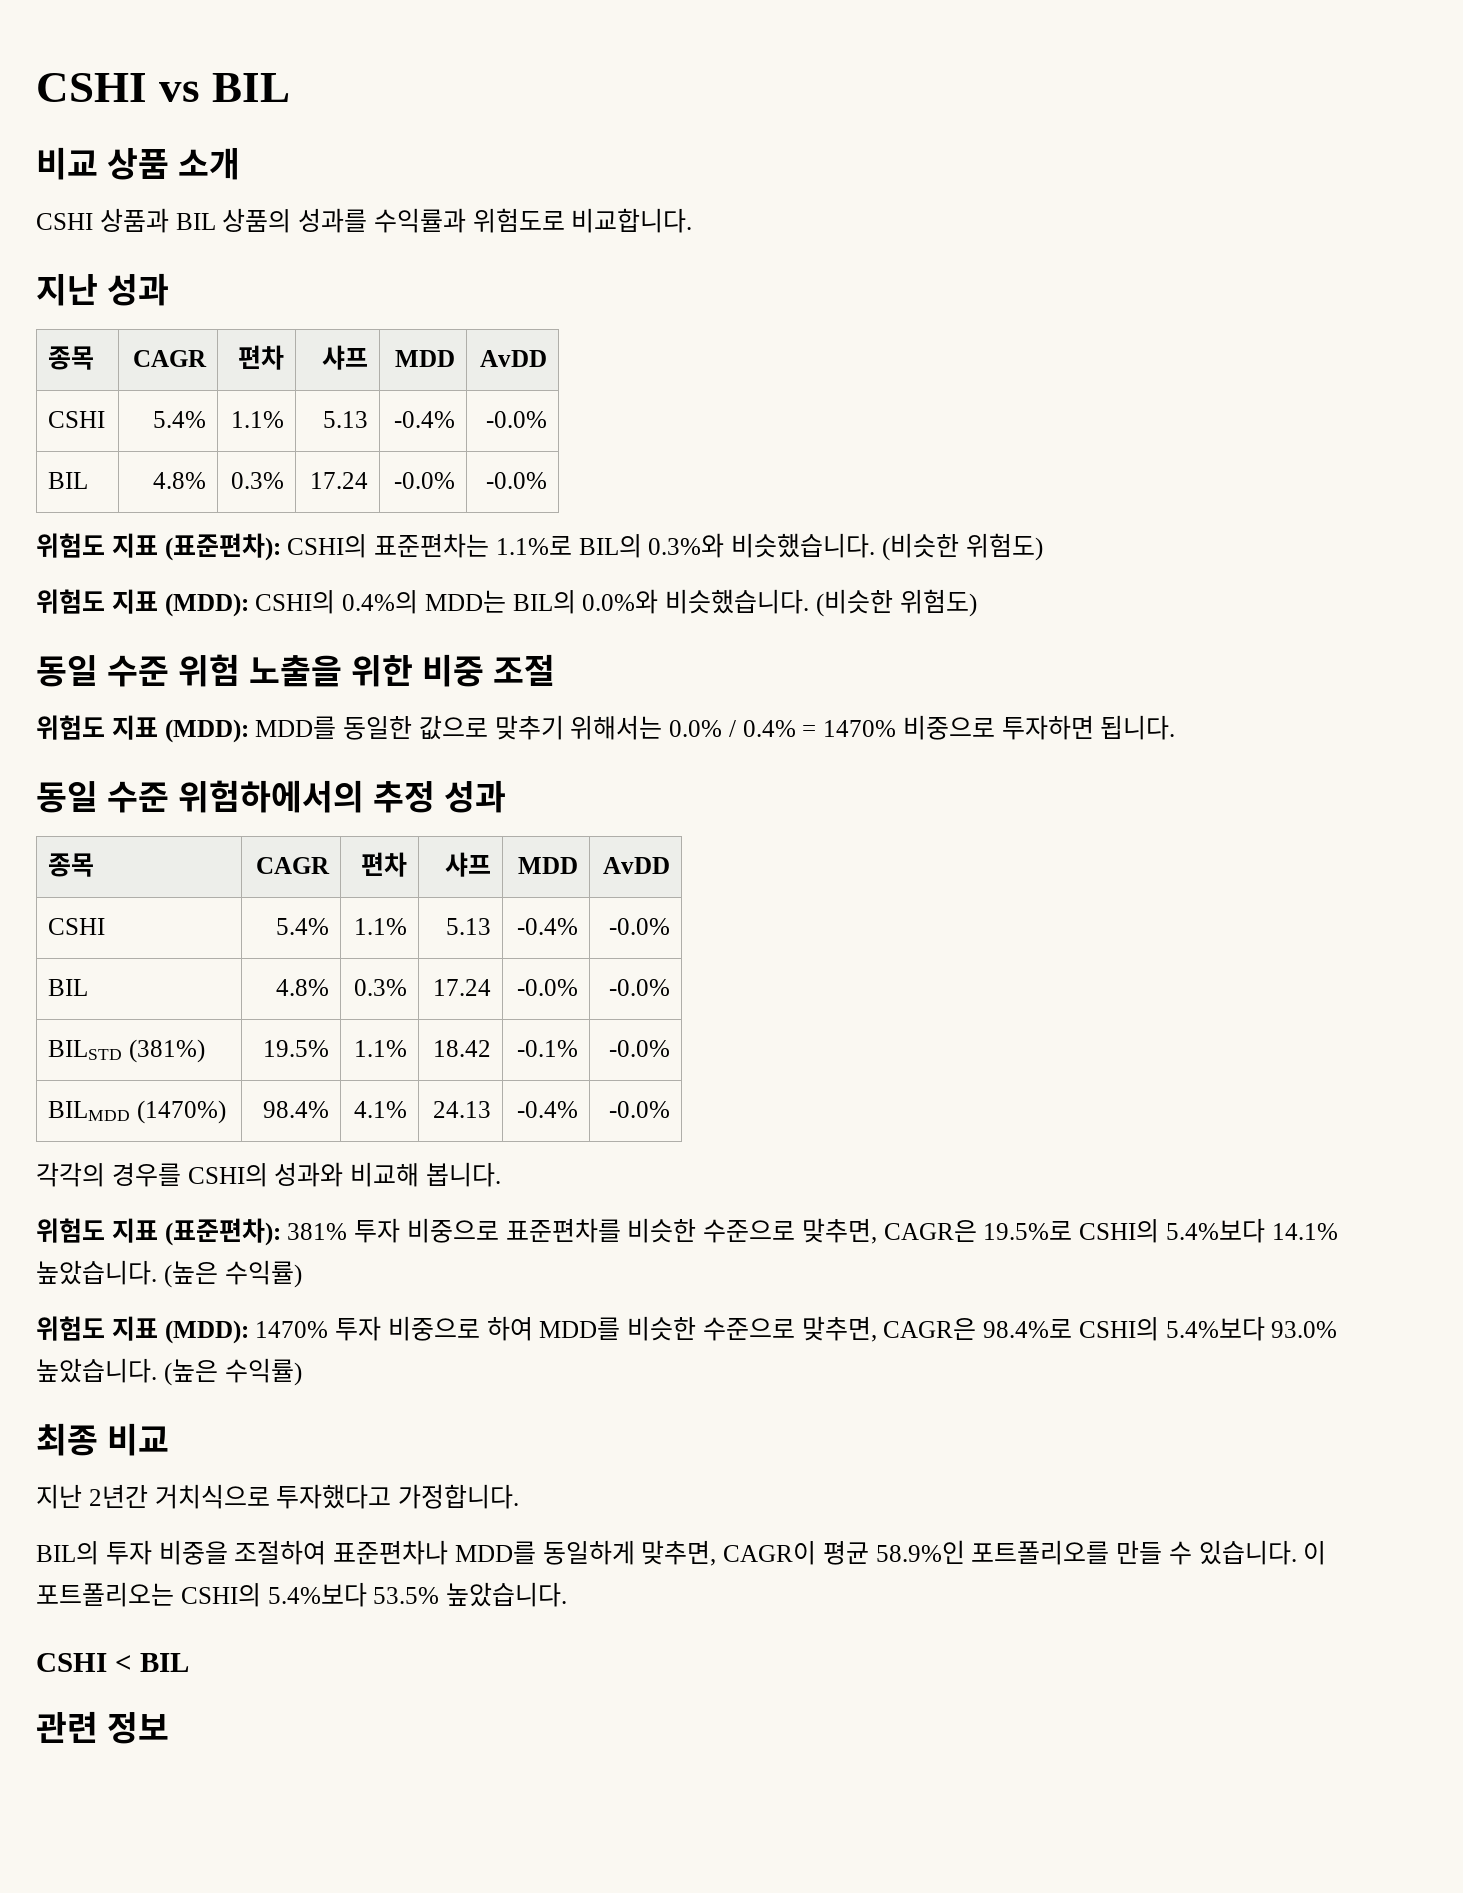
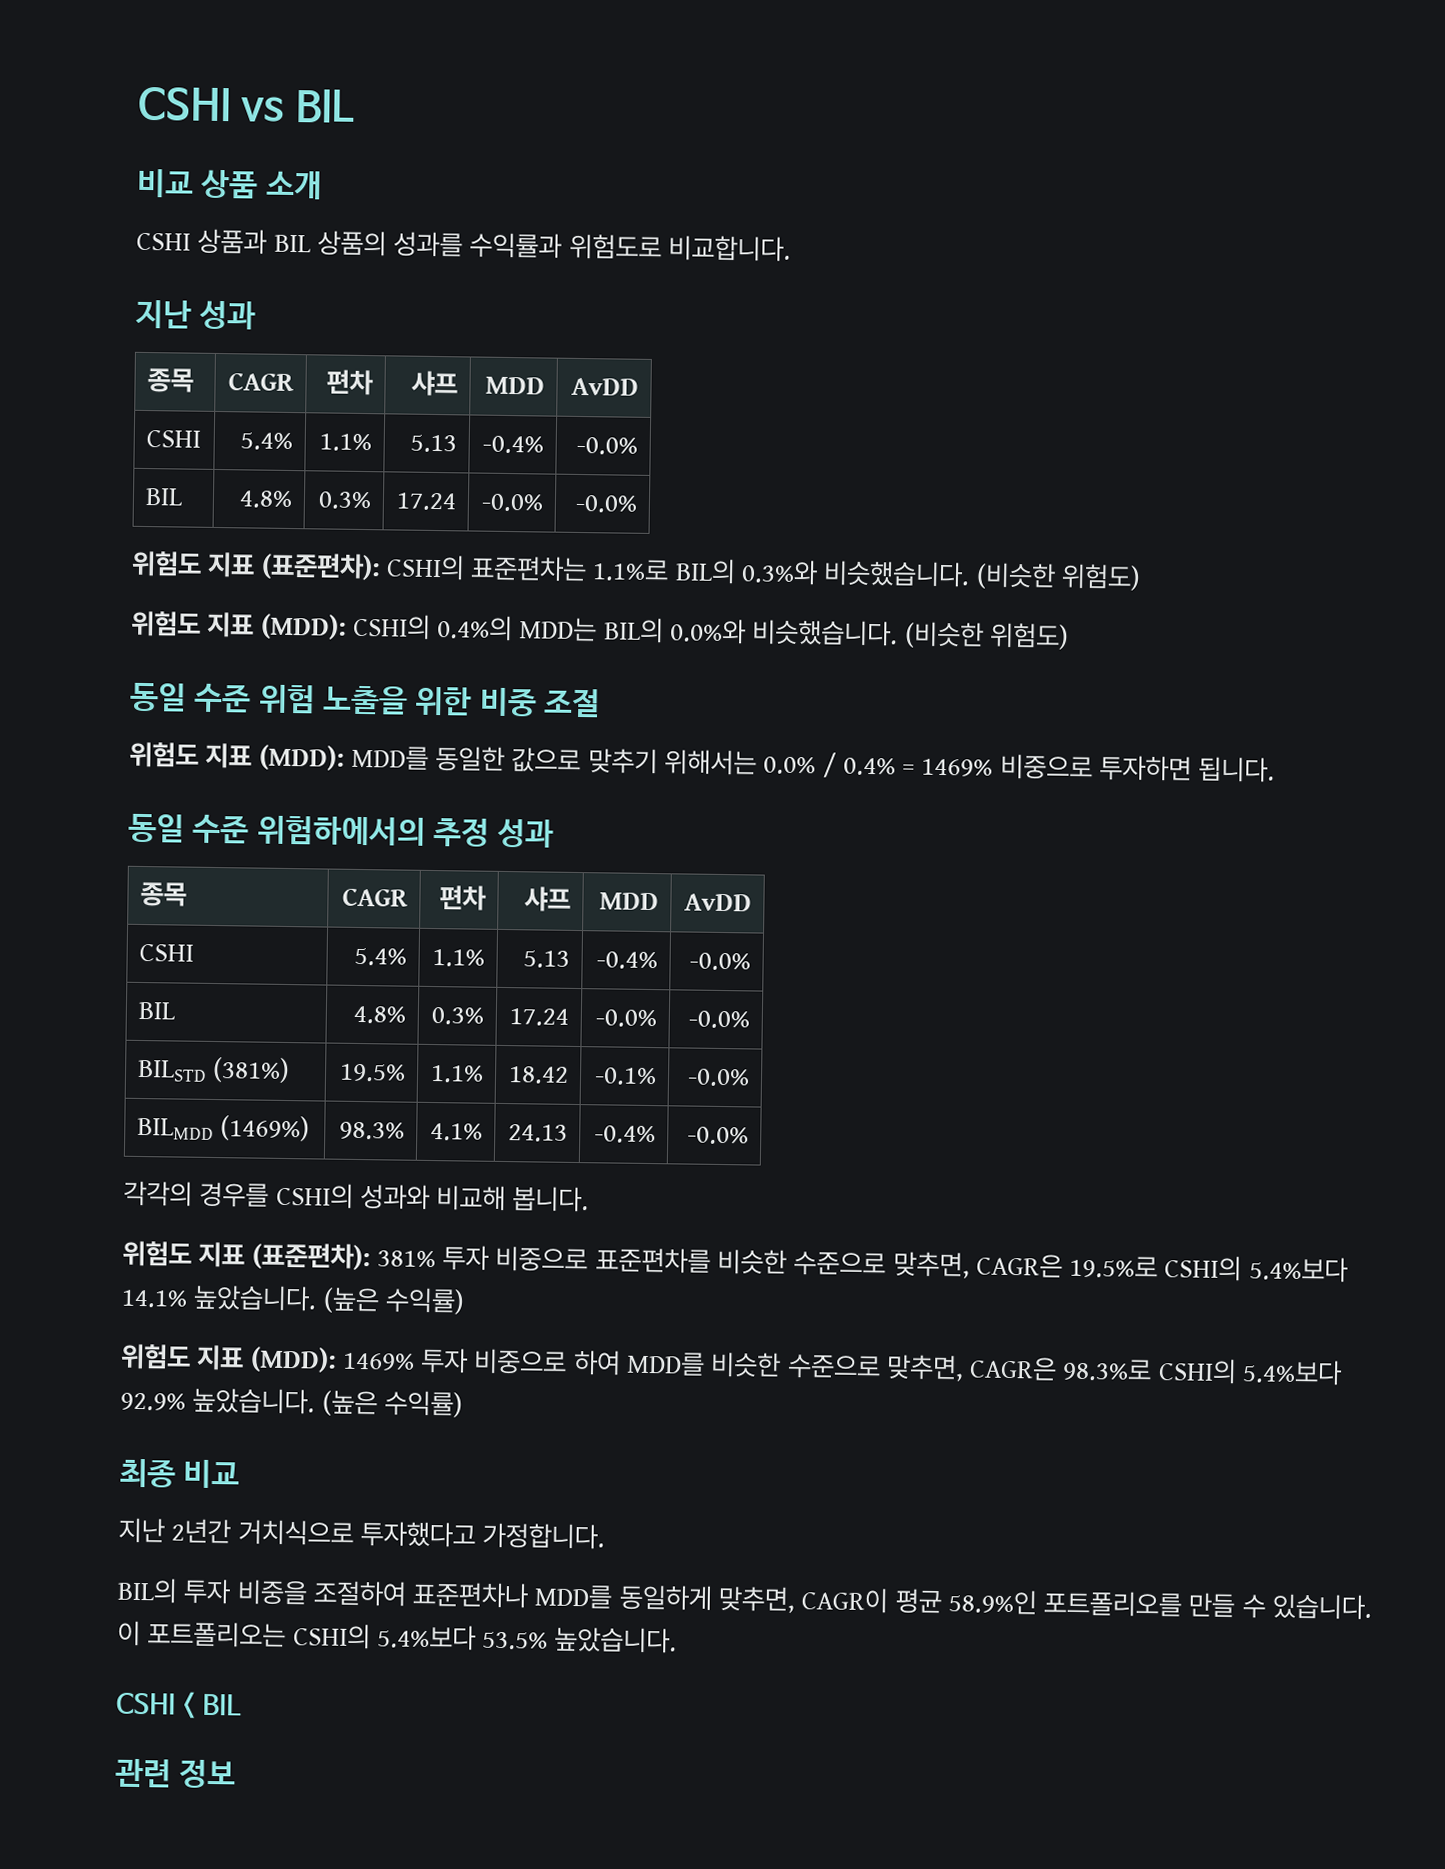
- 위험도 지표 (MDD): MDD를 동일한 값으로 맞추기 위해서는 0.0% / 0.4% = 1470% 비중으로 투자하면 됩니다.
+ 위험도 지표 (MDD): MDD를 동일한 값으로 맞추기 위해서는 0.0% / 0.4% = 1469% 비중으로 투자하면 됩니다.
- BILMDD (1470%) | 98.4% | 4.1% | 24.13 | -0.4% | -0.0%
+ BILMDD (1469%) | 98.3% | 4.1% | 24.13 | -0.4% | -0.0%
- 위험도 지표 (MDD): 1470% 투자 비중으로 하여 MDD를 비슷한 수준으로 맞추면, CAGR은 98.4%로 CSHI의 5.4%보다 93.0% 높았습니다.
+ 위험도 지표 (MDD): 1469% 투자 비중으로 하여 MDD를 비슷한 수준으로 맞추면, CAGR은 98.3%로 CSHI의 5.4%보다 92.9% 높았습니다.

